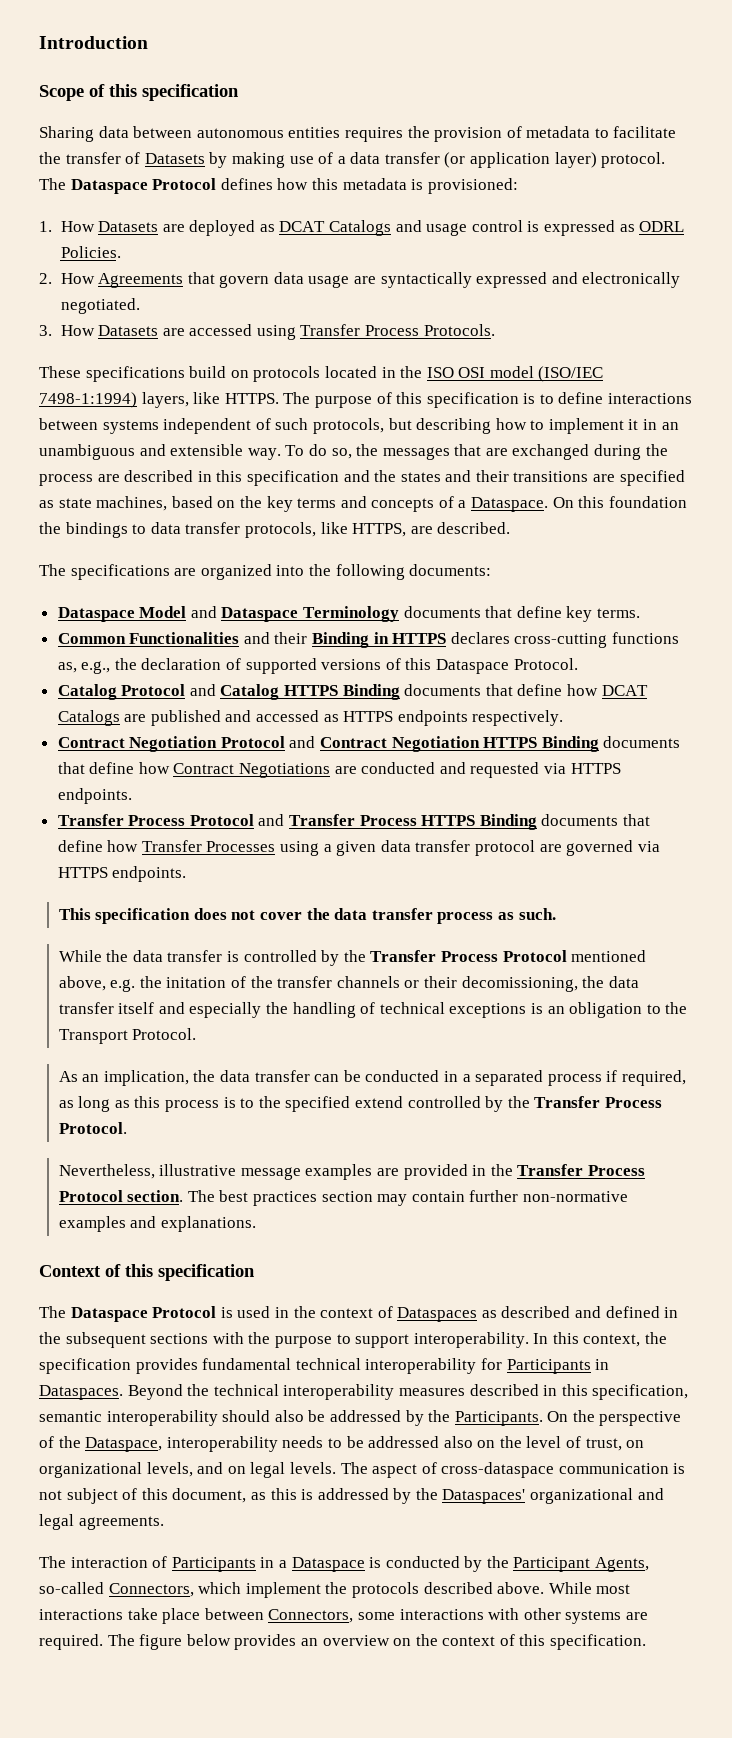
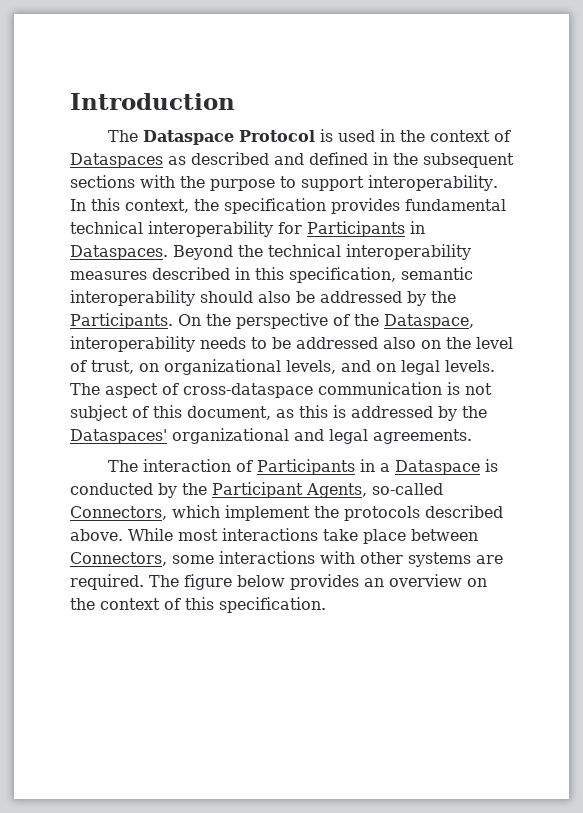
- Scope of this specification
- Sharing data between autonomous entities requires the provision of metadata to facilitate the transfer of Datasets by making use of a data transfer (or application layer) protocol. The Dataspace Protocol defines how this metadata is provisioned:
- 1. How Datasets are deployed as DCAT Catalogs and usage control is expressed as ODRL Policies.
- 2. How Agreements that govern data usage are syntactically expressed and electronically negotiated.
- 3. How Datasets are accessed using Transfer Process Protocols.
- These specifications build on protocols located in the ISO OSI model (ISO/IEC 7498-1:1994) layers, like HTTPS. The purpose of this specification is to define interactions between systems independent of such protocols, but describing how to implement it in an unambiguous and extensible way. To do so, the messages that are exchanged during the process are described in this specification and the states and their transitions are specified as state machines, based on the key terms and concepts of a Dataspace. On this foundation the bindings to data transfer protocols, like HTTPS, are described.
- The specifications are organized into the following documents:
- Dataspace Model and Dataspace Terminology documents that define key terms.
- Common Functionalities and their Binding in HTTPS declares cross-cutting functions as, e.g., the declaration of supported versions of this Dataspace Protocol.
- Catalog Protocol and Catalog HTTPS Binding documents that define how DCAT Catalogs are published and accessed as HTTPS endpoints respectively.
- Contract Negotiation Protocol and Contract Negotiation HTTPS Binding documents that define how Contract Negotiations are conducted and requested via HTTPS endpoints.
- Transfer Process Protocol and Transfer Process HTTPS Binding documents that define how Transfer Processes using a given data transfer protocol are governed via HTTPS endpoints.
- This specification does not cover the data transfer process as such.
- While the data transfer is controlled by the Transfer Process Protocol mentioned above, e.g. the initation of the transfer channels or their decomissioning, the data transfer itself and especially the handling of technical exceptions is an obligation to the Transport Protocol.
- As an implication, the data transfer can be conducted in a separated process if required, as long as this process is to the specified extend controlled by the Transfer Process Protocol.
- Nevertheless, illustrative message examples are provided in the Transfer Process Protocol section. The best practices section may contain further non-normative examples and explanations.
- Context of this specification

